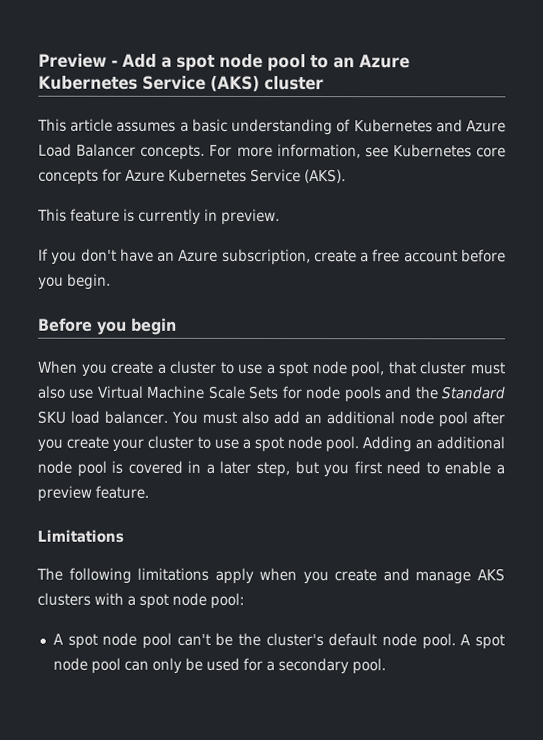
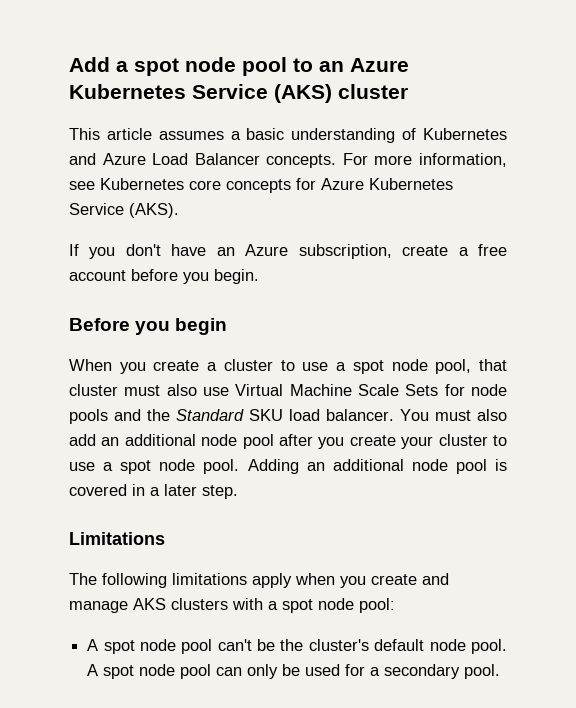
- Preview - Add a spot node pool to an Azure Kubernetes Service (AKS) cluster
+ Add a spot node pool to an Azure Kubernetes Service (AKS) cluster
- This feature is currently in preview.
- Adding an additional node pool is covered in a later step, but you first need to enable a preview feature.
+ Adding an additional node pool is covered in a later step.

